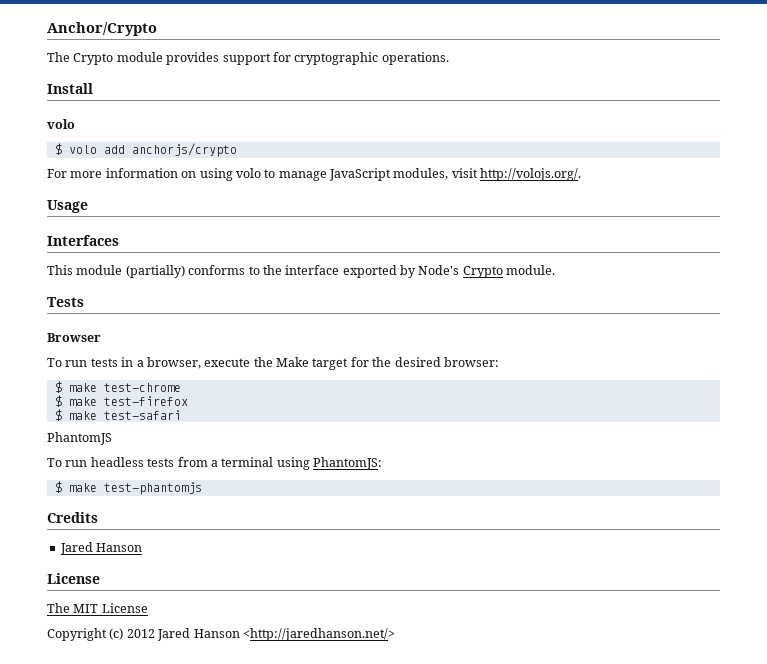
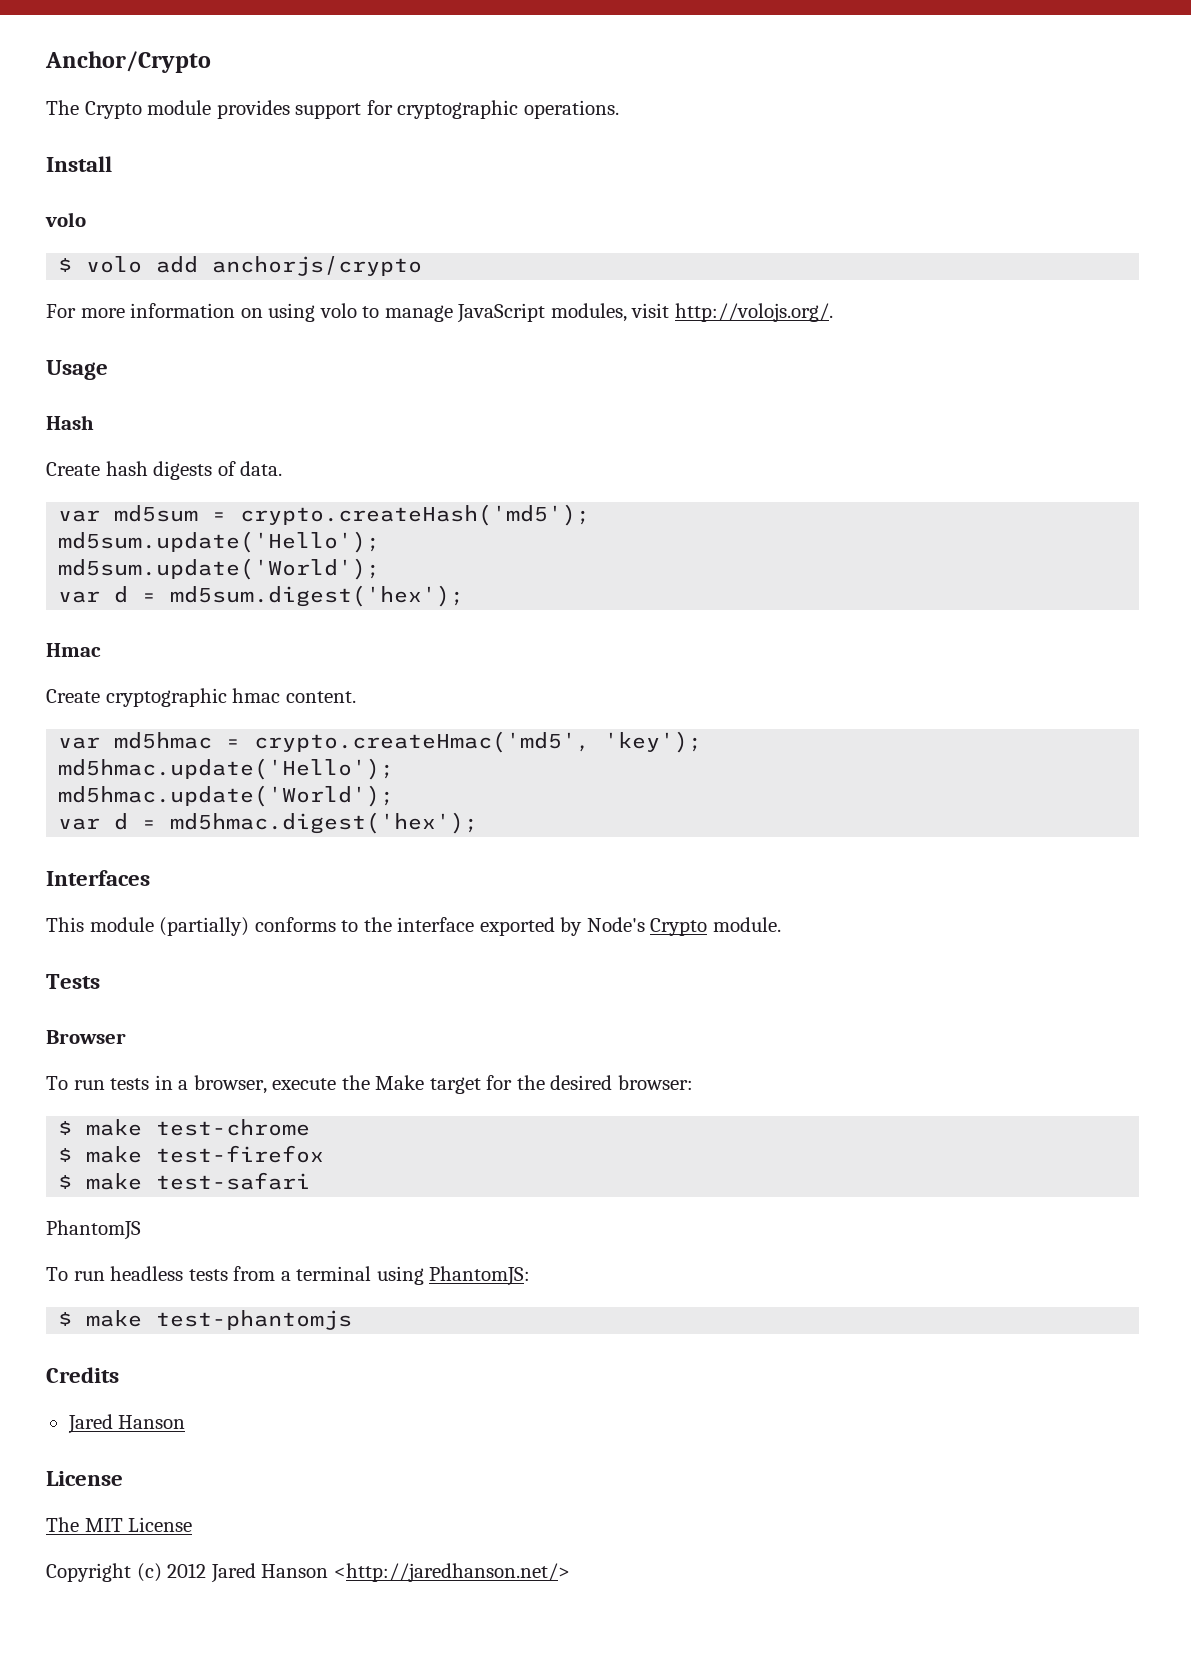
+ Hash
+ Create hash digests of data.
+ var md5sum = crypto.createHash('md5');
+ md5sum.update('Hello');
+ md5sum.update('World');
+ var d = md5sum.digest('hex');
+ Hmac
+ Create cryptographic hmac content.
+ var md5hmac = crypto.createHmac('md5', 'key');
+ md5hmac.update('Hello');
+ md5hmac.update('World');
+ var d = md5hmac.digest('hex');

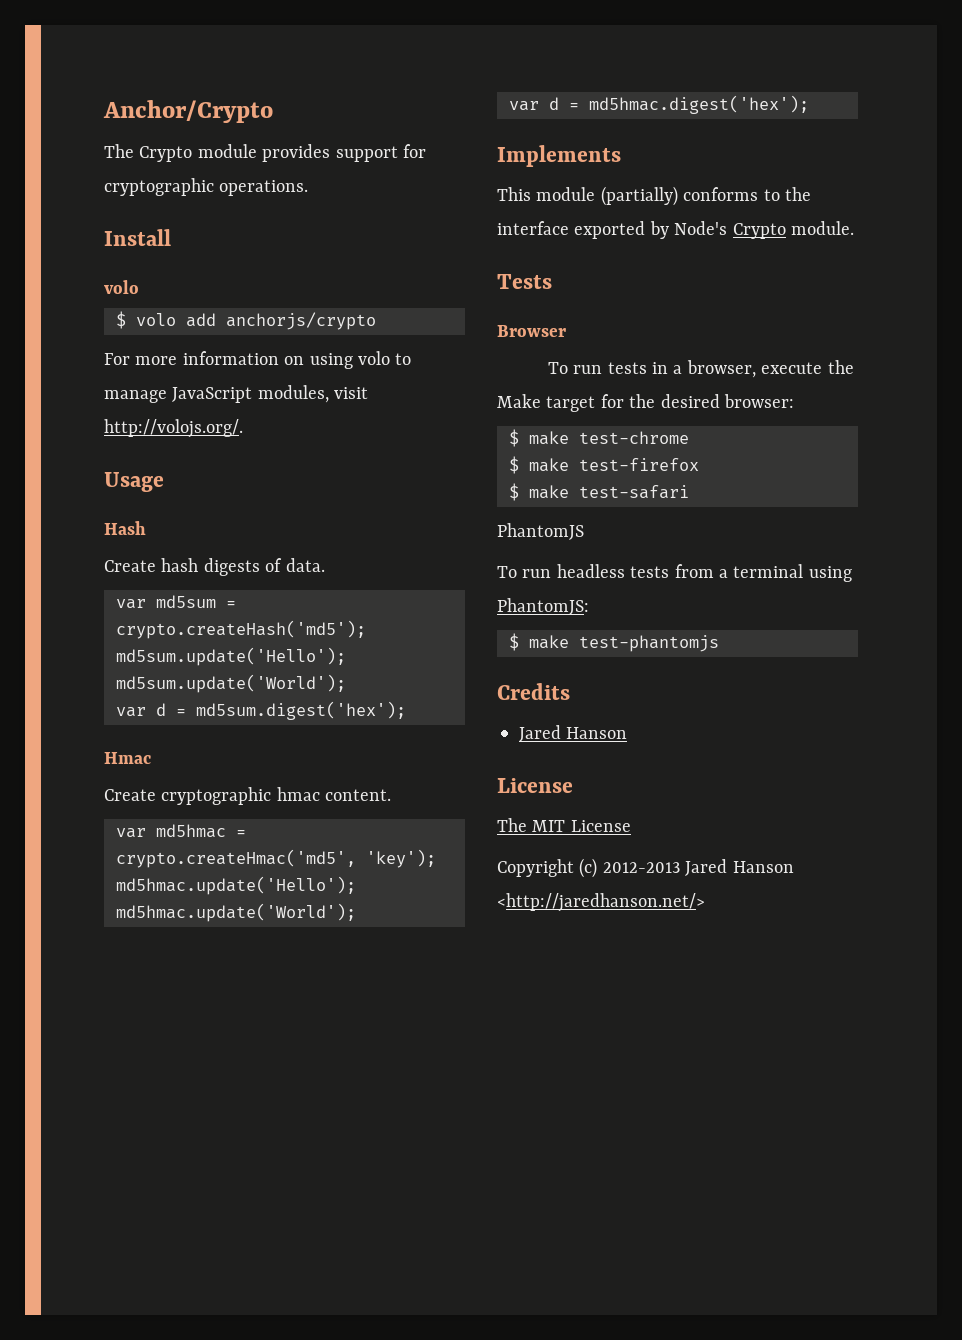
- Interfaces
+ Implements
- Copyright (c) 2012 Jared Hanson <http://jaredhanson.net/>
+ Copyright (c) 2012-2013 Jared Hanson <http://jaredhanson.net/>

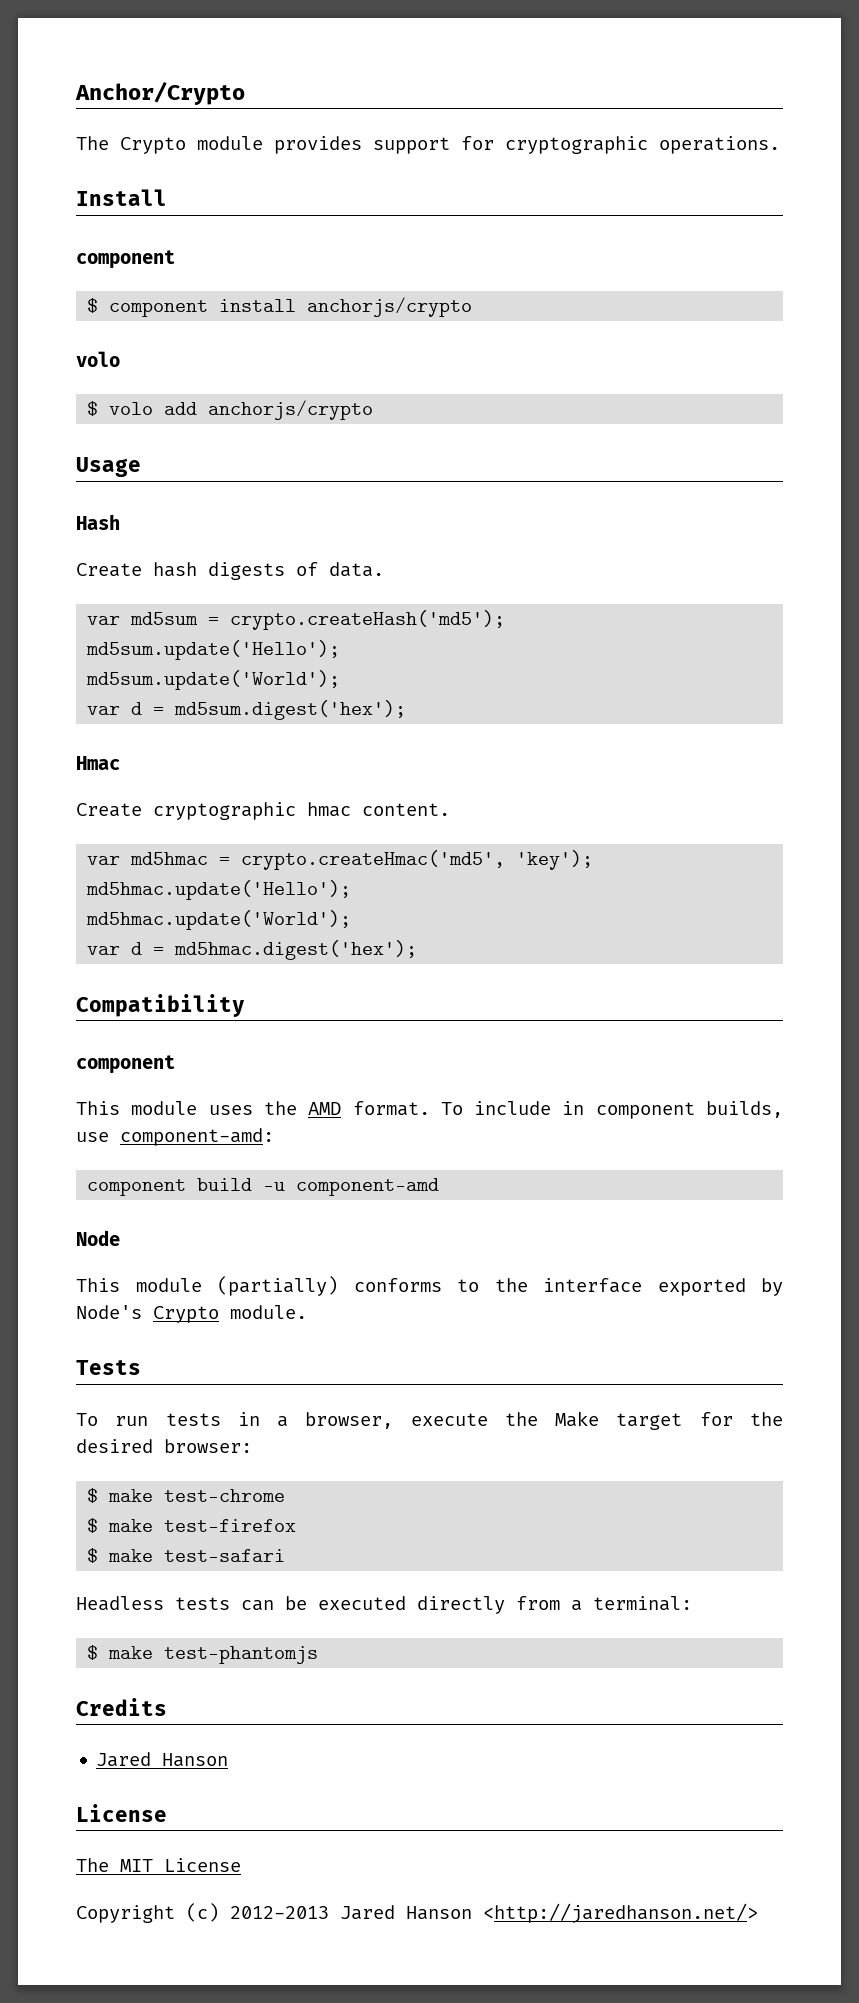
  Install
+ component
+ $ component install anchorjs/crypto
- For more information on using volo to manage JavaScript modules, visit http://volojs.org/.
- Implements
+ Compatibility
+ component
+ This module uses the AMD format. To include in component builds, use component-amd:
+ component build -u component-amd
+ Node
- Browser
- PhantomJS
- To run headless tests from a terminal using PhantomJS:
+ Headless tests can be executed directly from a terminal:

